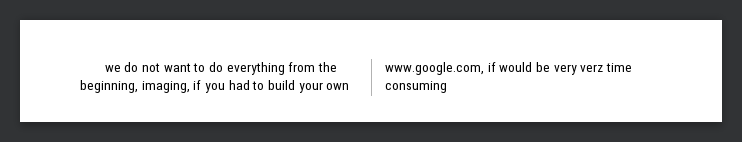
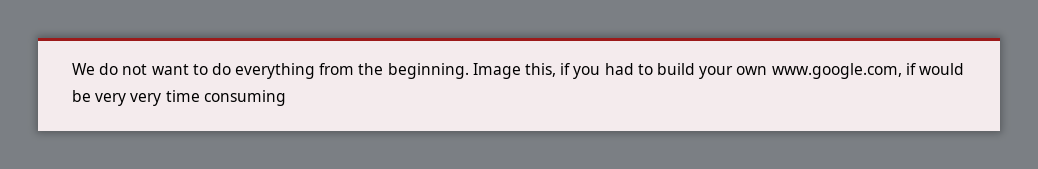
- we do not want to do everything from the beginning, imaging, if you had to build your own www.google.com, if would be very verz time consuming
+ We do not want to do everything from the beginning. Image this, if you had to build your own www.google.com, if would be very very time consuming

